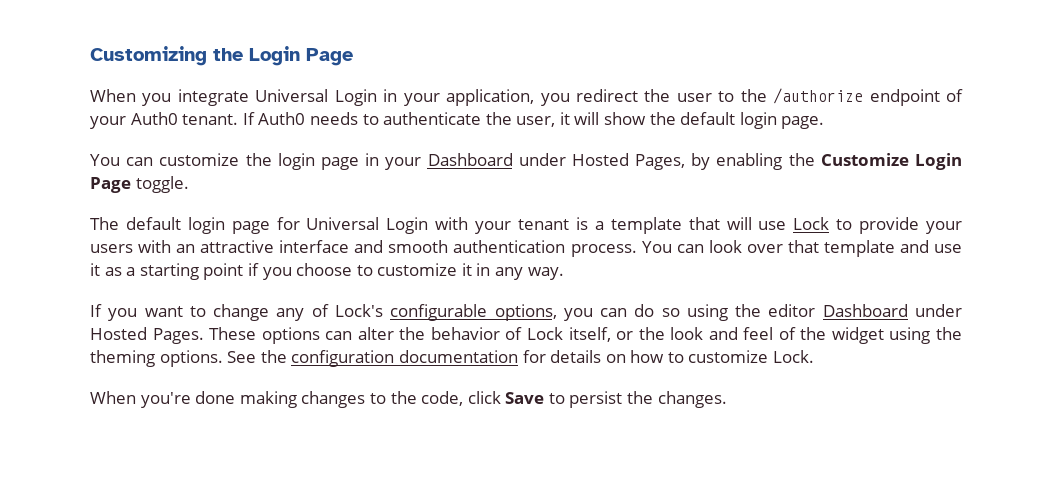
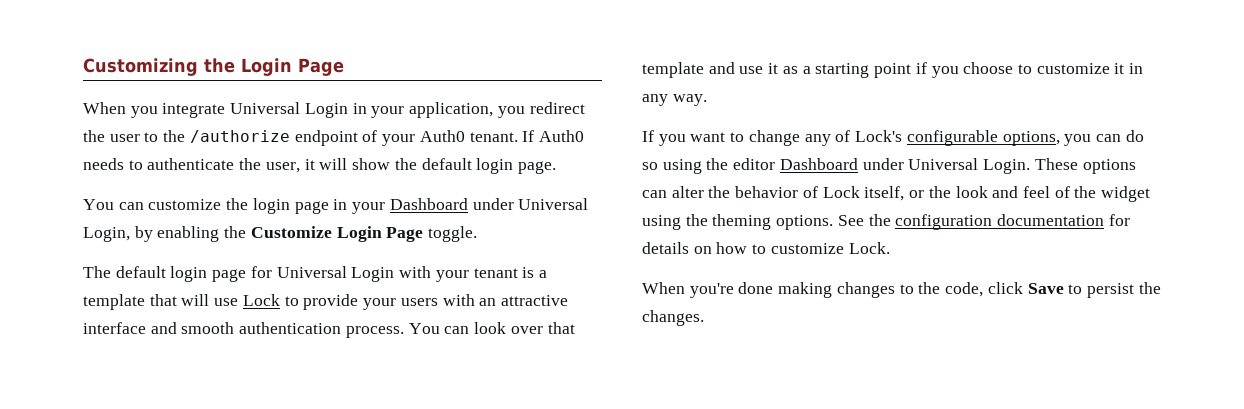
- You can customize the login page in your Dashboard under Hosted Pages, by enabling the Customize Login Page toggle.
+ You can customize the login page in your Dashboard under Universal Login, by enabling the Customize Login Page toggle.
- If you want to change any of Lock's configurable options, you can do so using the editor Dashboard under Hosted Pages.
+ If you want to change any of Lock's configurable options, you can do so using the editor Dashboard under Universal Login.

